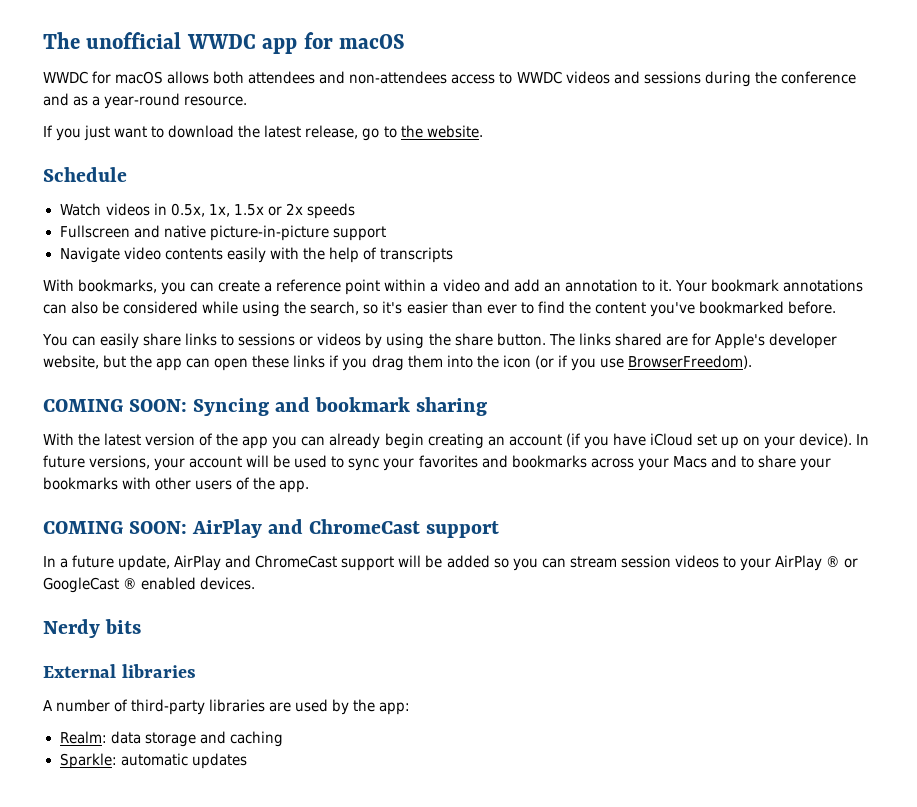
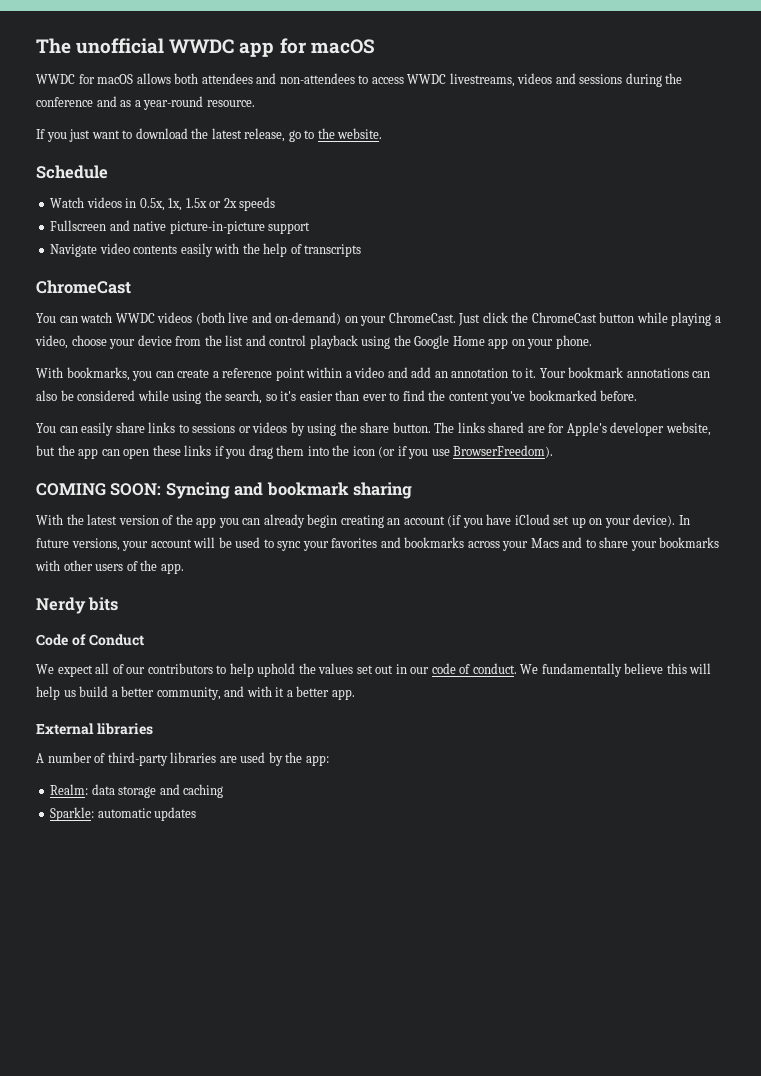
- WWDC for macOS allows both attendees and non-attendees access to WWDC videos and sessions during the conference and as a year-round resource.
+ WWDC for macOS allows both attendees and non-attendees to access WWDC livestreams, videos and sessions during the conference and as a year-round resource.
  Navigate video contents easily with the help of transcripts
+ ChromeCast
+ You can watch WWDC videos (both live and on-demand) on your ChromeCast. Just click the ChromeCast button while playing a video, choose your device from the list and control playback using the Google Home app on your phone.
- COMING SOON: AirPlay and ChromeCast support
- In a future update, AirPlay and ChromeCast support will be added so you can stream session videos to your AirPlay ® or GoogleCast ® enabled devices.
  Nerdy bits
+ Code of Conduct
+ We expect all of our contributors to help uphold the values set out in our code of conduct. We fundamentally believe this will help us build a better community, and with it a better app.

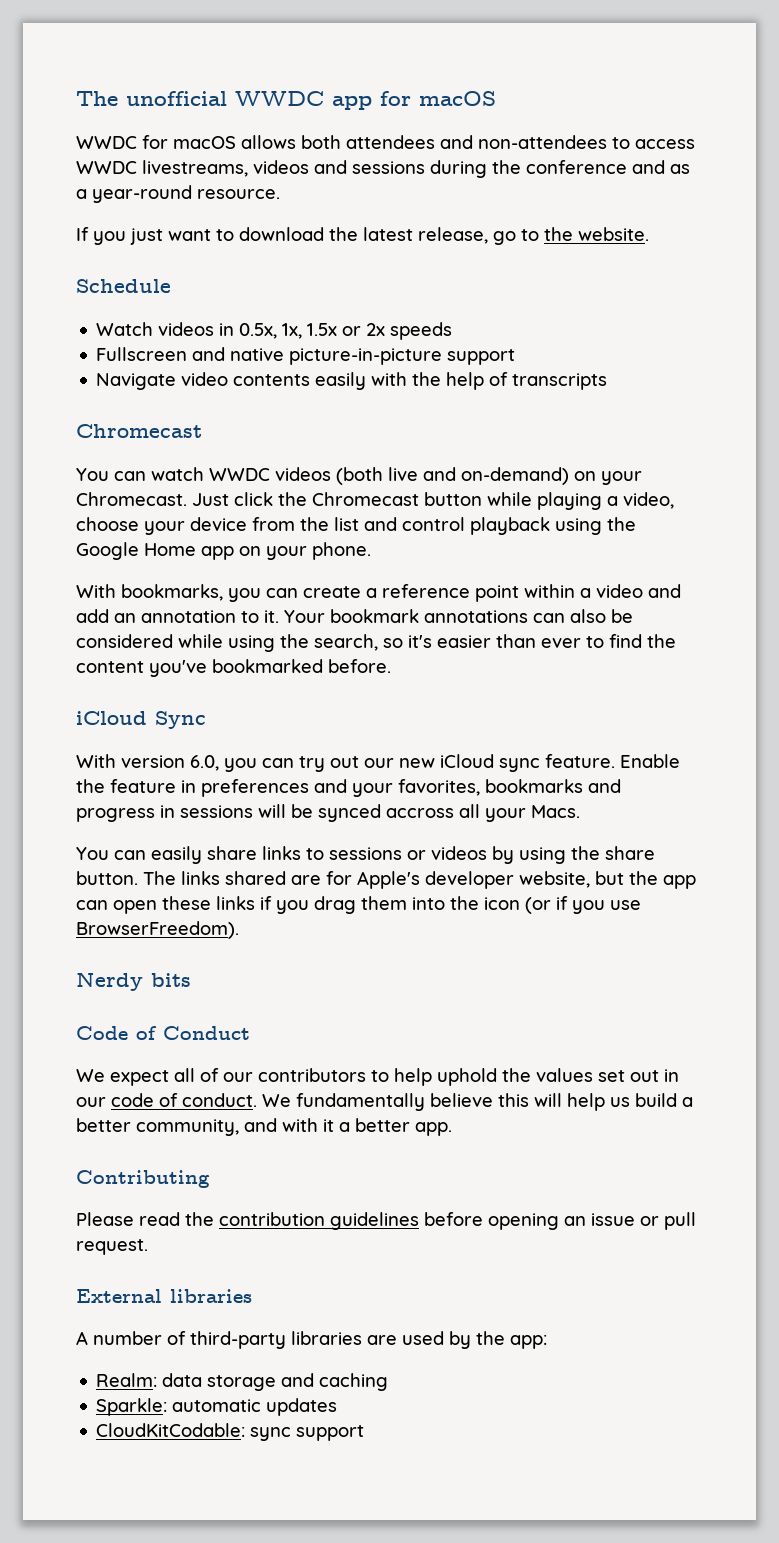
  Navigate video contents easily with the help of transcripts
- ChromeCast
+ Chromecast
- You can watch WWDC videos (both live and on-demand) on your ChromeCast.
+ You can watch WWDC videos (both live and on-demand) on your Chromecast.
- Just click the ChromeCast button while playing a video, choose your device from the list and control playback using the Google Home app on your phone.
+ Just click the Chromecast button while playing a video, choose your device from the list and control playback using the Google Home app on your phone.
+ iCloud Sync
+ With version 6.0, you can try out our new iCloud sync feature. Enable the feature in preferences and your favorites, bookmarks and progress in sessions will be synced accross all your Macs.
- COMING SOON: Syncing and bookmark sharing
- With the latest version of the app you can already begin creating an account (if you have iCloud set up on your device). In future versions, your account will be used to sync your favorites and bookmarks across your Macs and to share your bookmarks with other users of the app.
+ Contributing
+ Please read the contribution guidelines before opening an issue or pull request.
+ CloudKitCodable: sync support

